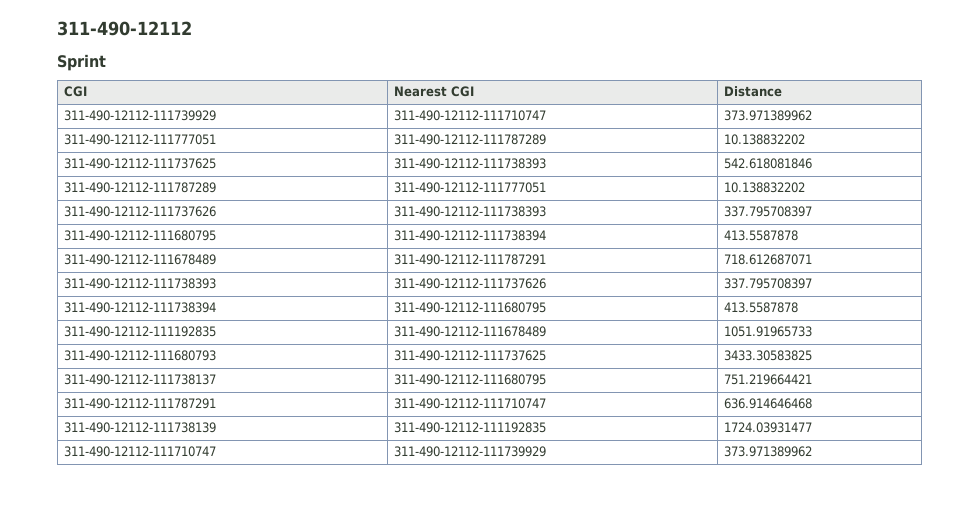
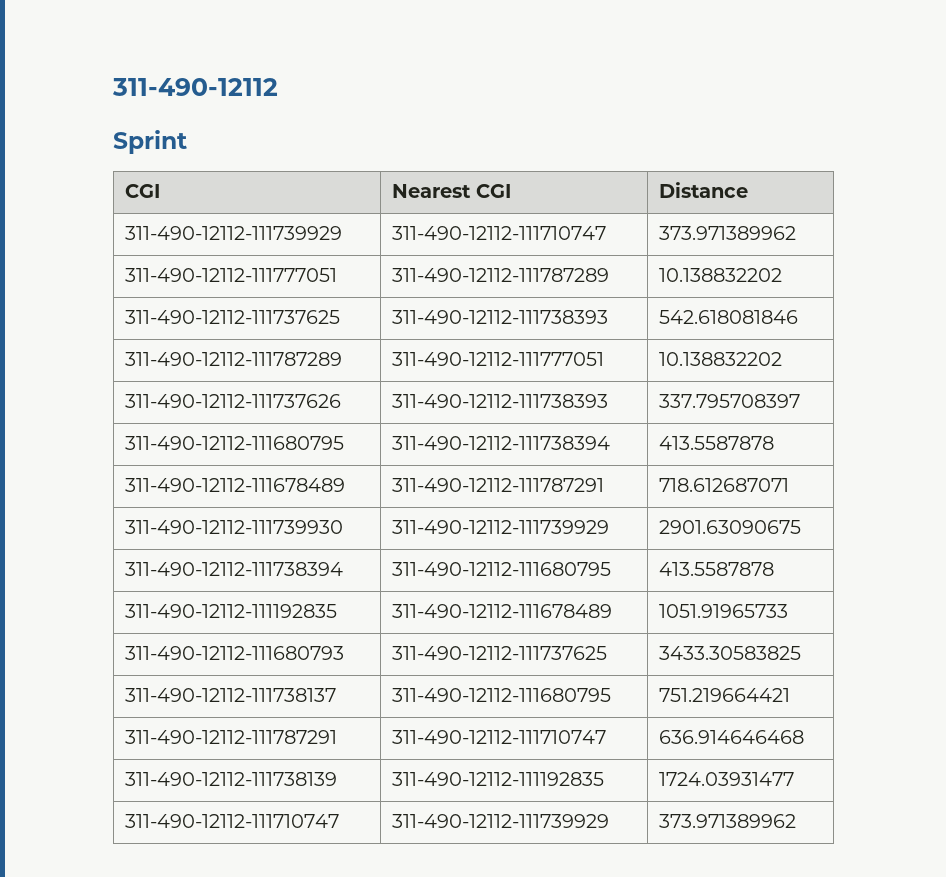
- 311-490-12112-111738393 | 311-490-12112-111737626 | 337.795708397
+ 311-490-12112-111739930 | 311-490-12112-111739929 | 2901.63090675

